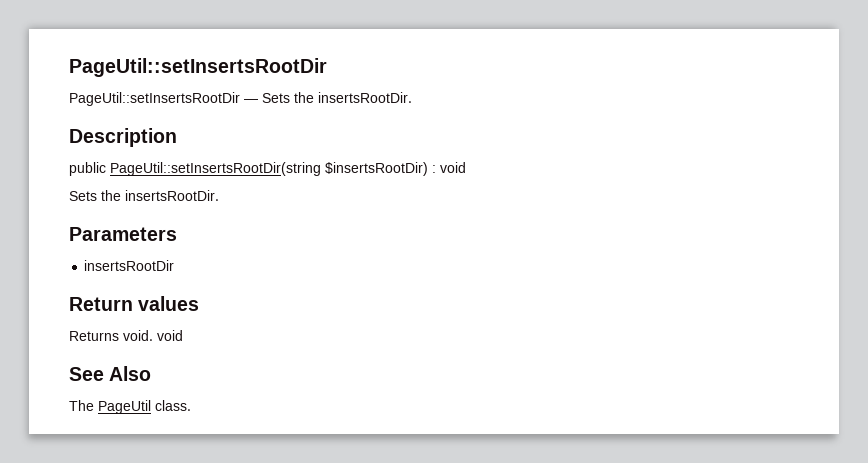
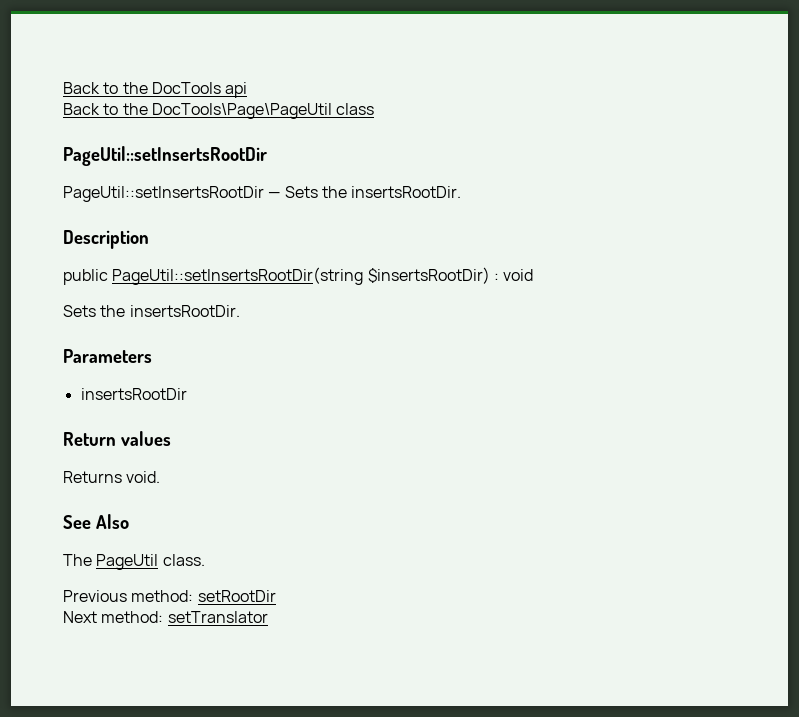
+ Back to the DocTools api
+ Back to the DocTools\Page\PageUtil class
- Returns void. void
+ Returns void.
+ Previous method: setRootDir
+ Next method: setTranslator

